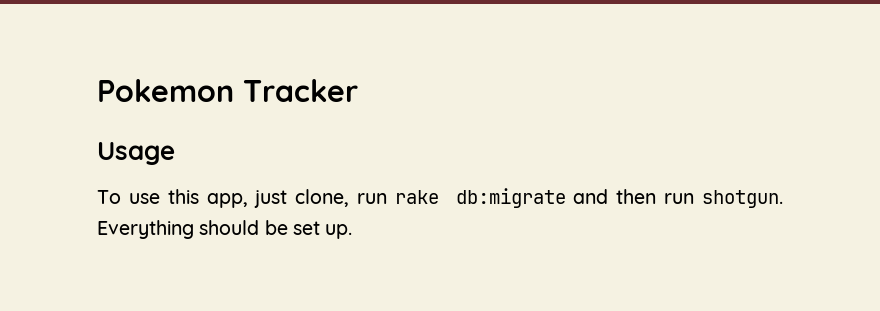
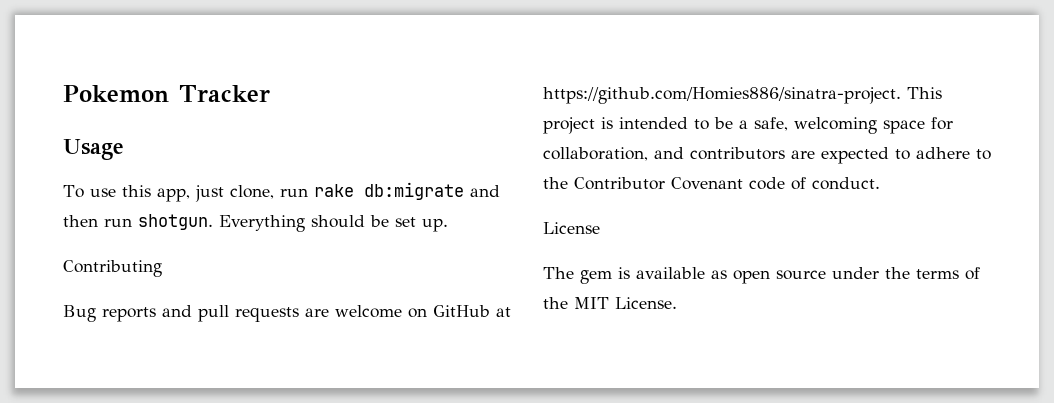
+ Contributing
+ Bug reports and pull requests are welcome on GitHub at https://github.com/Homies886/sinatra-project. This project is intended to be a safe, welcoming space for collaboration, and contributors are expected to adhere to the Contributor Covenant code of conduct.
+ License
+ The gem is available as open source under the terms of the MIT License.

